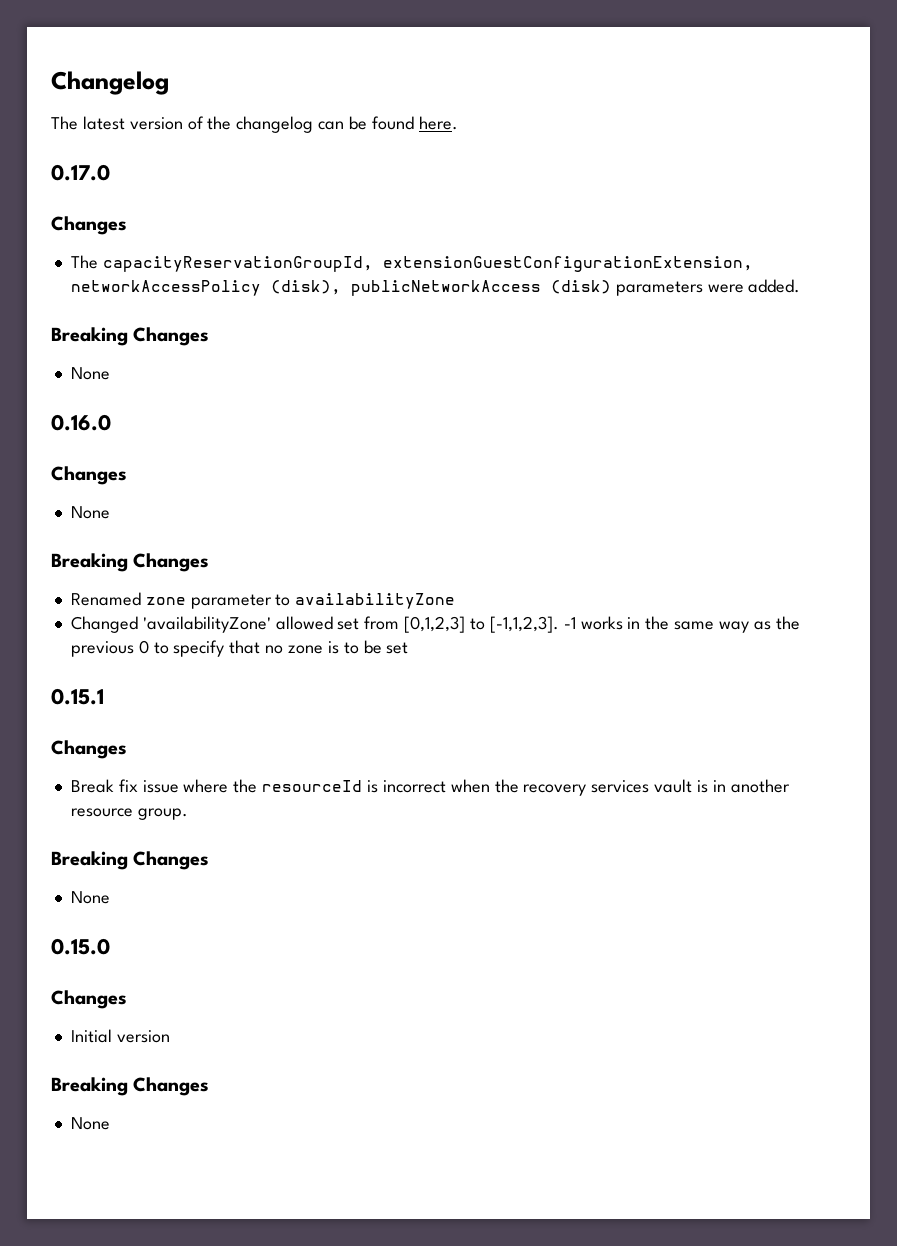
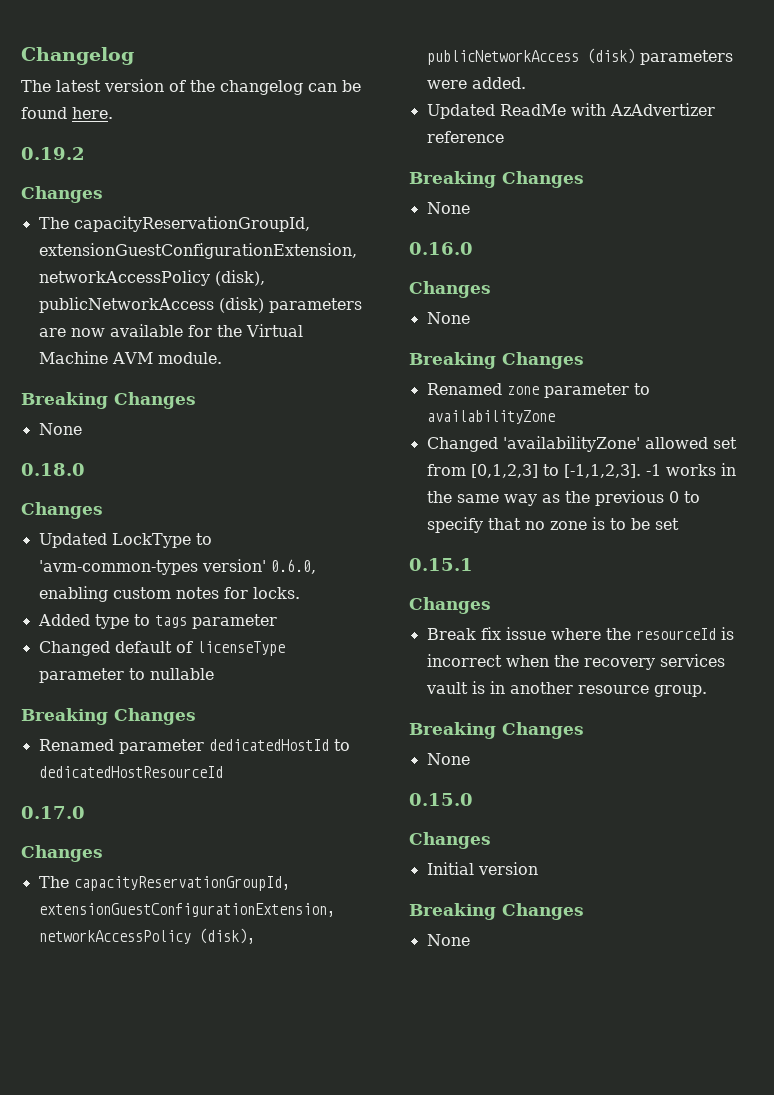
+ 0.19.2
+ Changes
+ The capacityReservationGroupId, extensionGuestConfigurationExtension, networkAccessPolicy (disk), publicNetworkAccess (disk) parameters are now available for the Virtual Machine AVM module.
+ Breaking Changes
+ None
+ 0.18.0
+ Changes
+ Updated LockType to 'avm-common-types version' 0.6.0, enabling custom notes for locks.
+ Added type to tags parameter
+ Changed default of licenseType parameter to nullable
+ Breaking Changes
+ Renamed parameter dedicatedHostId to dedicatedHostResourceId
+ Updated ReadMe with AzAdvertizer reference

